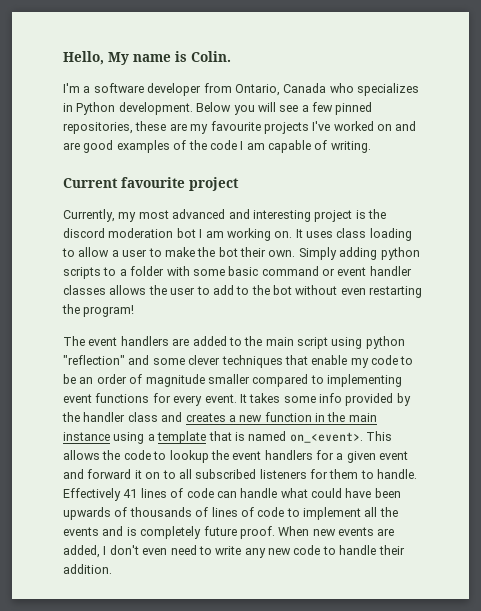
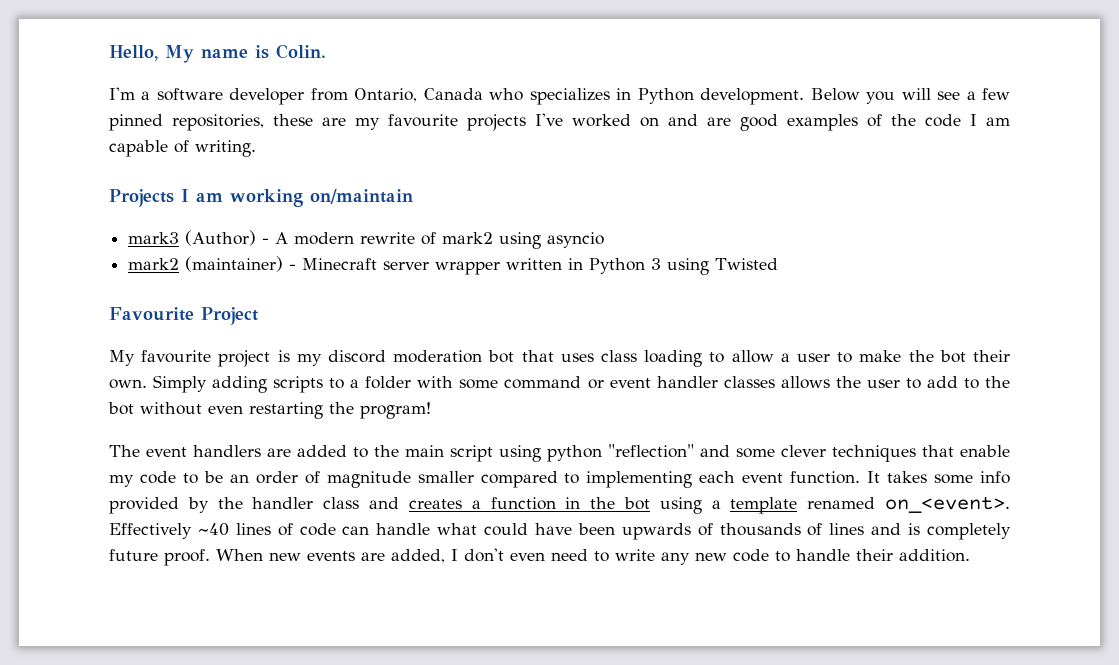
- Current favourite project
- Currently, my most advanced and interesting project is the discord moderation bot I am working on. It uses class loading to allow a user to make the bot their own.
+ Projects I am working on/maintain
+ mark3 (Author) - A modern rewrite of mark2 using asyncio
+ mark2 (maintainer) - Minecraft server wrapper written in Python 3 using Twisted
+ Favourite Project
+ My favourite project is my discord moderation bot that uses class loading to allow a user to make the bot their own.
- Simply adding python scripts to a folder with some basic command or event handler classes allows the user to add to the bot without even restarting the program!
+ Simply adding scripts to a folder with some command or event handler classes allows the user to add to the bot without even restarting the program!
- The event handlers are added to the main script using python "reflection" and some clever techniques that enable my code to be an order of magnitude smaller compared to implementing event functions for every event.
+ The event handlers are added to the main script using python "reflection" and some clever techniques that enable my code to be an order of magnitude smaller compared to implementing each event function.
- It takes some info provided by the handler class and creates a new function in the main instance using a template that is named on_<event>. This allows the code to lookup the event handlers for a given event and forward it on to all subscribed listeners for them to handle. Effectively 41 lines of code can handle what could have been upwards of thousands of lines of code to implement all the events and is completely future proof.
+ It takes some info provided by the handler class and creates a function in the bot using a template renamed on_<event>. Effectively ~40 lines of code can handle what could have been upwards of thousands of lines and is completely future proof.

